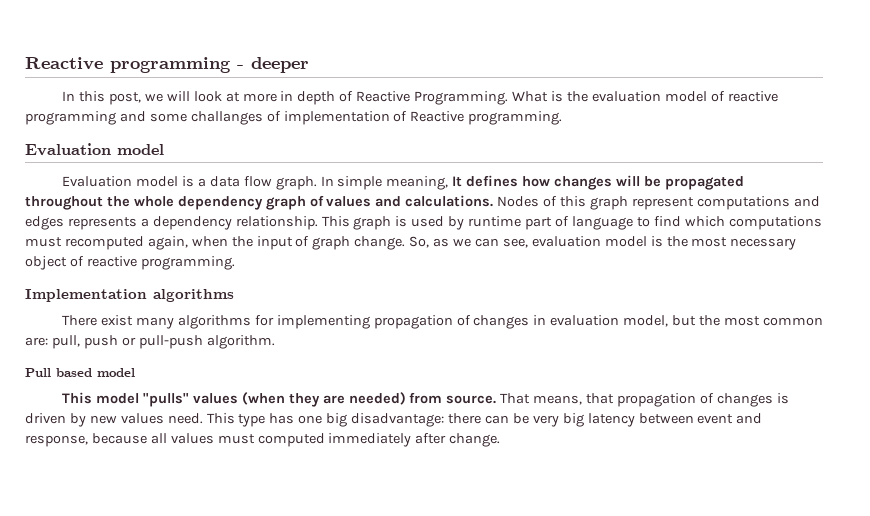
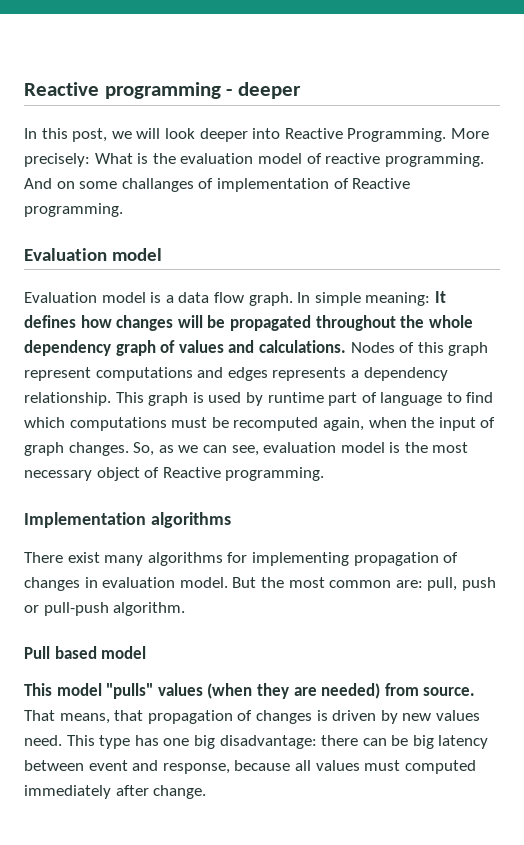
- In this post, we will look at more in depth of Reactive Programming. What is the evaluation model of reactive programming and some challanges of implementation of Reactive programming.
+ In this post, we will look deeper into Reactive Programming. More precisely: What is the evaluation model of reactive programming. And on some challanges of implementation of Reactive programming.
- In simple meaning, It defines how changes will be propagated throughout the whole dependency graph of values and calculations.
+ In simple meaning: It defines how changes will be propagated throughout the whole dependency graph of values and calculations.
- This graph is used by runtime part of language to find which computations must recomputed again, when the input of graph change.
+ This graph is used by runtime part of language to find which computations must be recomputed again, when the input of graph changes.
- So, as we can see, evaluation model is the most necessary object of reactive programming.
+ So, as we can see, evaluation model is the most necessary object of Reactive programming.
- There exist many algorithms for implementing propagation of changes in evaluation model, but the most common are: pull, push or pull-push algorithm.
+ There exist many algorithms for implementing propagation of changes in evaluation model. But the most common are: pull, push or pull-push algorithm.
- This type has one big disadvantage: there can be very big latency between event and response, because all values must computed immediately after change.
+ This type has one big disadvantage: there can be big latency between event and response, because all values must computed immediately after change.

